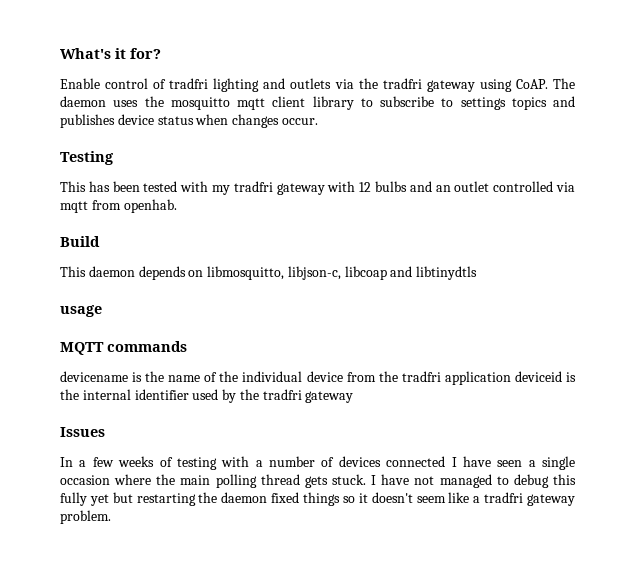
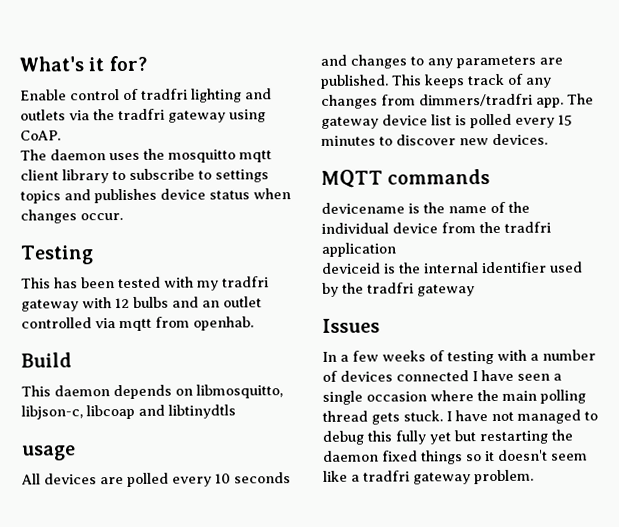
- Enable control of tradfri lighting and outlets via the tradfri gateway using CoAP. The daemon uses the mosquitto mqtt client library to subscribe to settings topics and publishes device status when changes occur.
+ Enable control of tradfri lighting and outlets via the tradfri gateway using CoAP.
+ The daemon uses the mosquitto mqtt client library to subscribe to settings topics and publishes device status when changes occur.
+ All devices are polled every 10 seconds and changes to any parameters are published. This keeps track of any changes from dimmers/tradfri app. The gateway device list is polled every 15 minutes to discover new devices.
- devicename is the name of the individual device from the tradfri application deviceid is the internal identifier used by the tradfri gateway
+ devicename is the name of the individual device from the tradfri application
+ deviceid is the internal identifier used by the tradfri gateway

